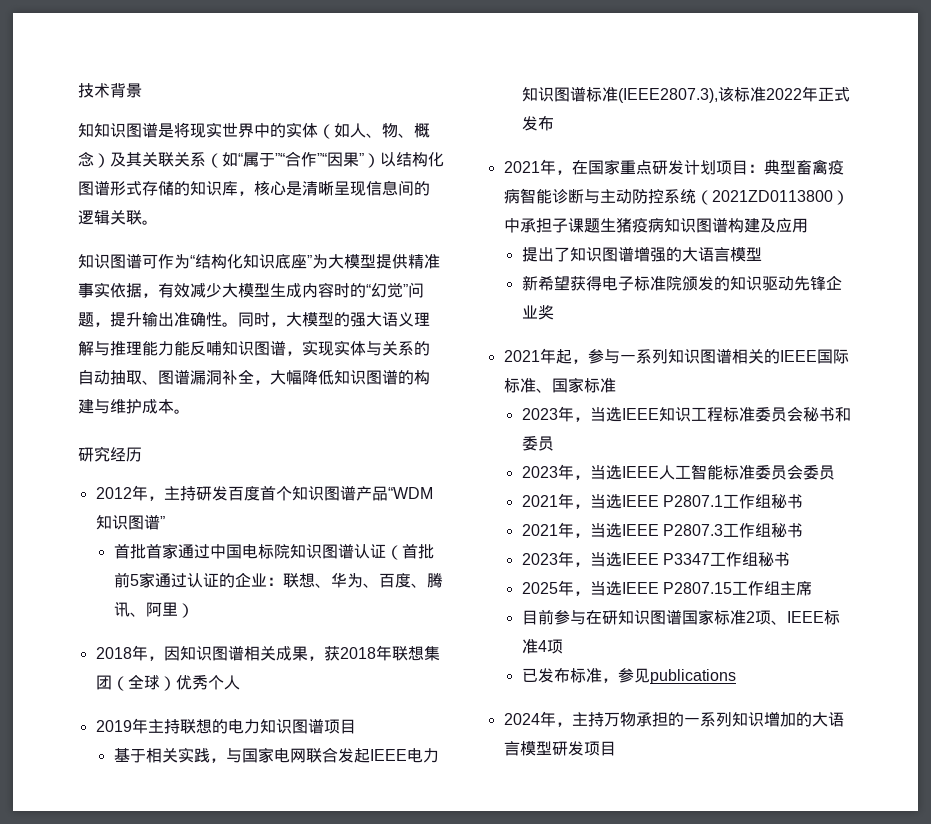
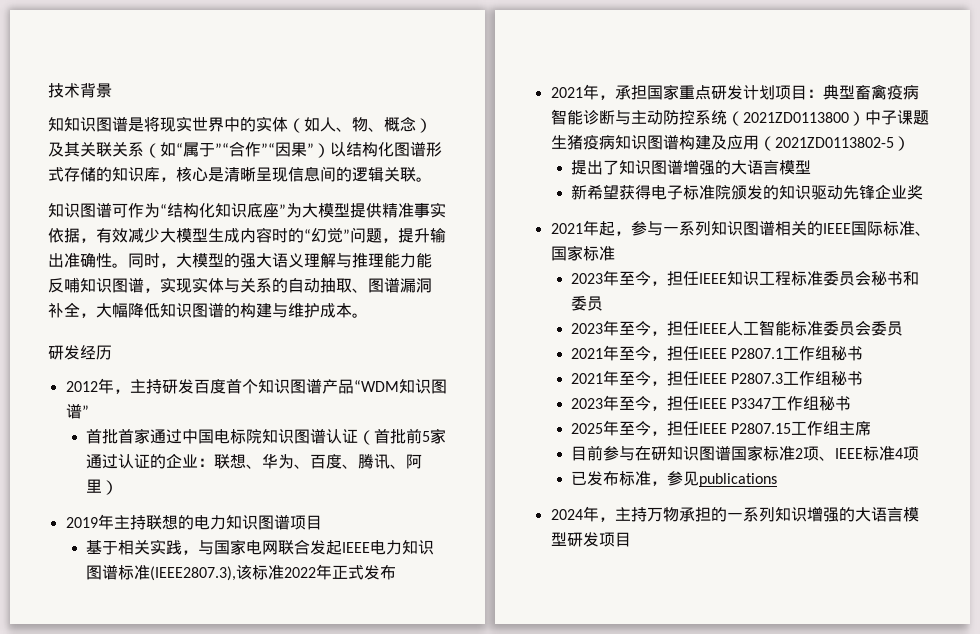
- 研究经历
+ 研发经历
- 2018年，因知识图谱相关成果，获2018年联想集团（全球）优秀个人
- 2021年，在国家重点研发计划项目：典型畜禽疫病智能诊断与主动防控系统（2021ZD0113800）中承担子课题生猪疫病知识图谱构建及应用
+ 2021年，承担国家重点研发计划项目：典型畜禽疫病智能诊断与主动防控系统（2021ZD0113800）中子课题生猪疫病知识图谱构建及应用（2021ZD0113802-5）
- 2023年，当选IEEE知识工程标准委员会秘书和委员
+ 2023年至今，担任IEEE知识工程标准委员会秘书和委员
- 2023年，当选IEEE人工智能标准委员会委员
+ 2023年至今，担任IEEE人工智能标准委员会委员
- 2021年，当选IEEE P2807.1工作组秘书
+ 2021年至今，担任IEEE P2807.1工作组秘书
- 2021年，当选IEEE P2807.3工作组秘书
+ 2021年至今，担任IEEE P2807.3工作组秘书
- 2023年，当选IEEE P3347工作组秘书
+ 2023年至今，担任IEEE P3347工作组秘书
- 2025年，当选IEEE P2807.15工作组主席
+ 2025年至今，担任IEEE P2807.15工作组主席
- 2024年，主持万物承担的一系列知识增加的大语言模型研发项目
+ 2024年，主持万物承担的一系列知识增强的大语言模型研发项目

